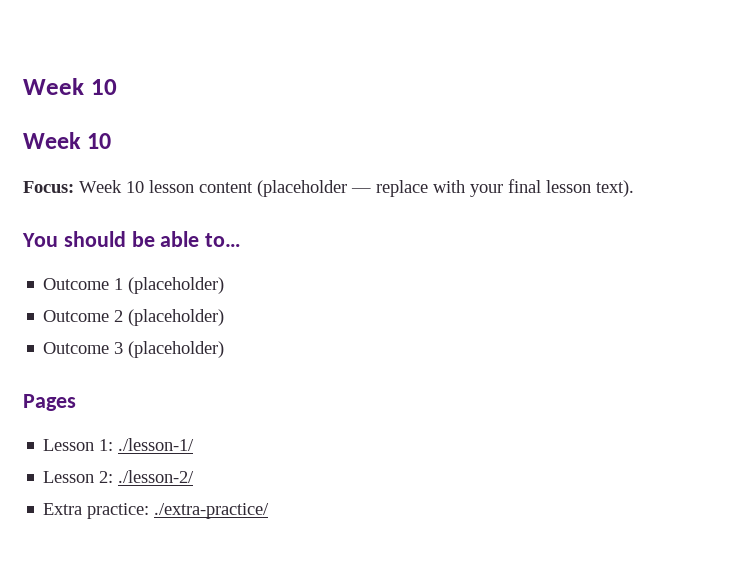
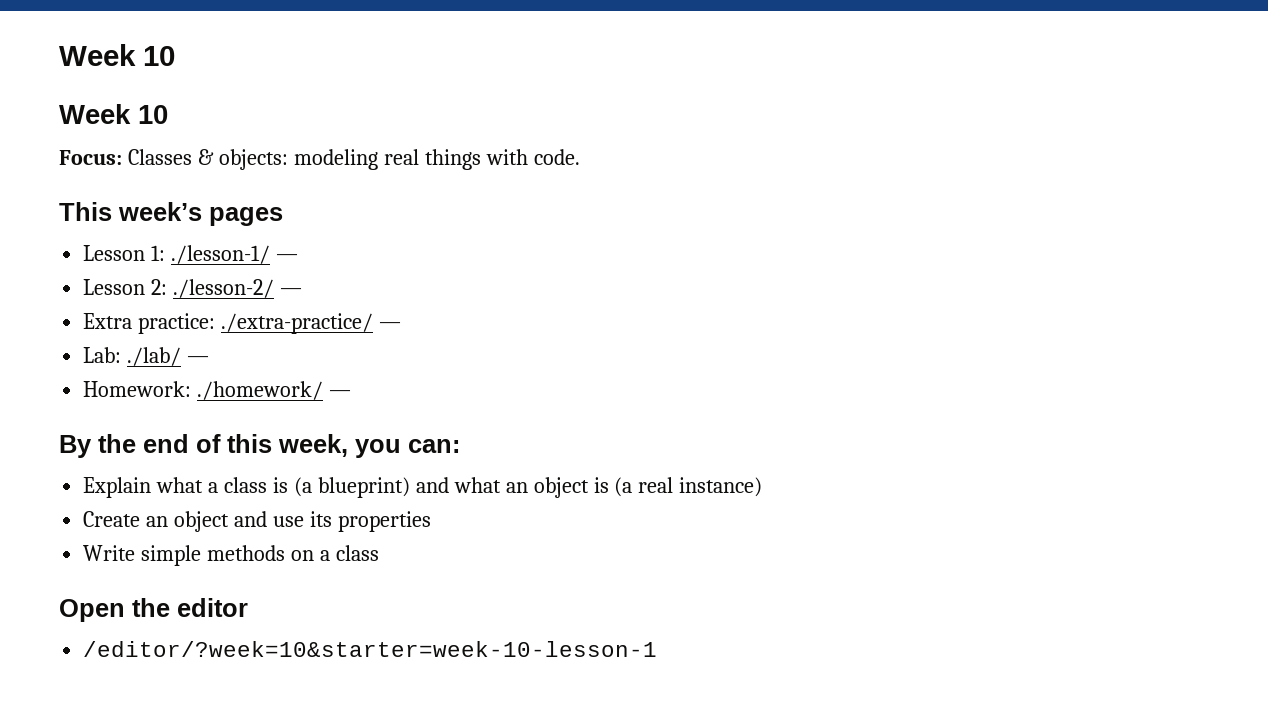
- Focus: Week 10 lesson content (placeholder — replace with your final lesson text).
- You should be able to…
- Outcome 1 (placeholder)
- Outcome 2 (placeholder)
- Outcome 3 (placeholder)
- Pages
+ Focus: Classes & objects: modeling real things with code.
+ This week’s pages
- Lesson 1: ./lesson-1/
+ Lesson 1: ./lesson-1/ —
- Lesson 2: ./lesson-2/
+ Lesson 2: ./lesson-2/ —
- Extra practice: ./extra-practice/
+ Extra practice: ./extra-practice/ —
+ Lab: ./lab/ —
+ Homework: ./homework/ —
+ By the end of this week, you can:
+ Explain what a class is (a blueprint) and what an object is (a real instance)
+ Create an object and use its properties
+ Write simple methods on a class
+ Open the editor
+ /editor/?week=10&starter=week-10-lesson-1

